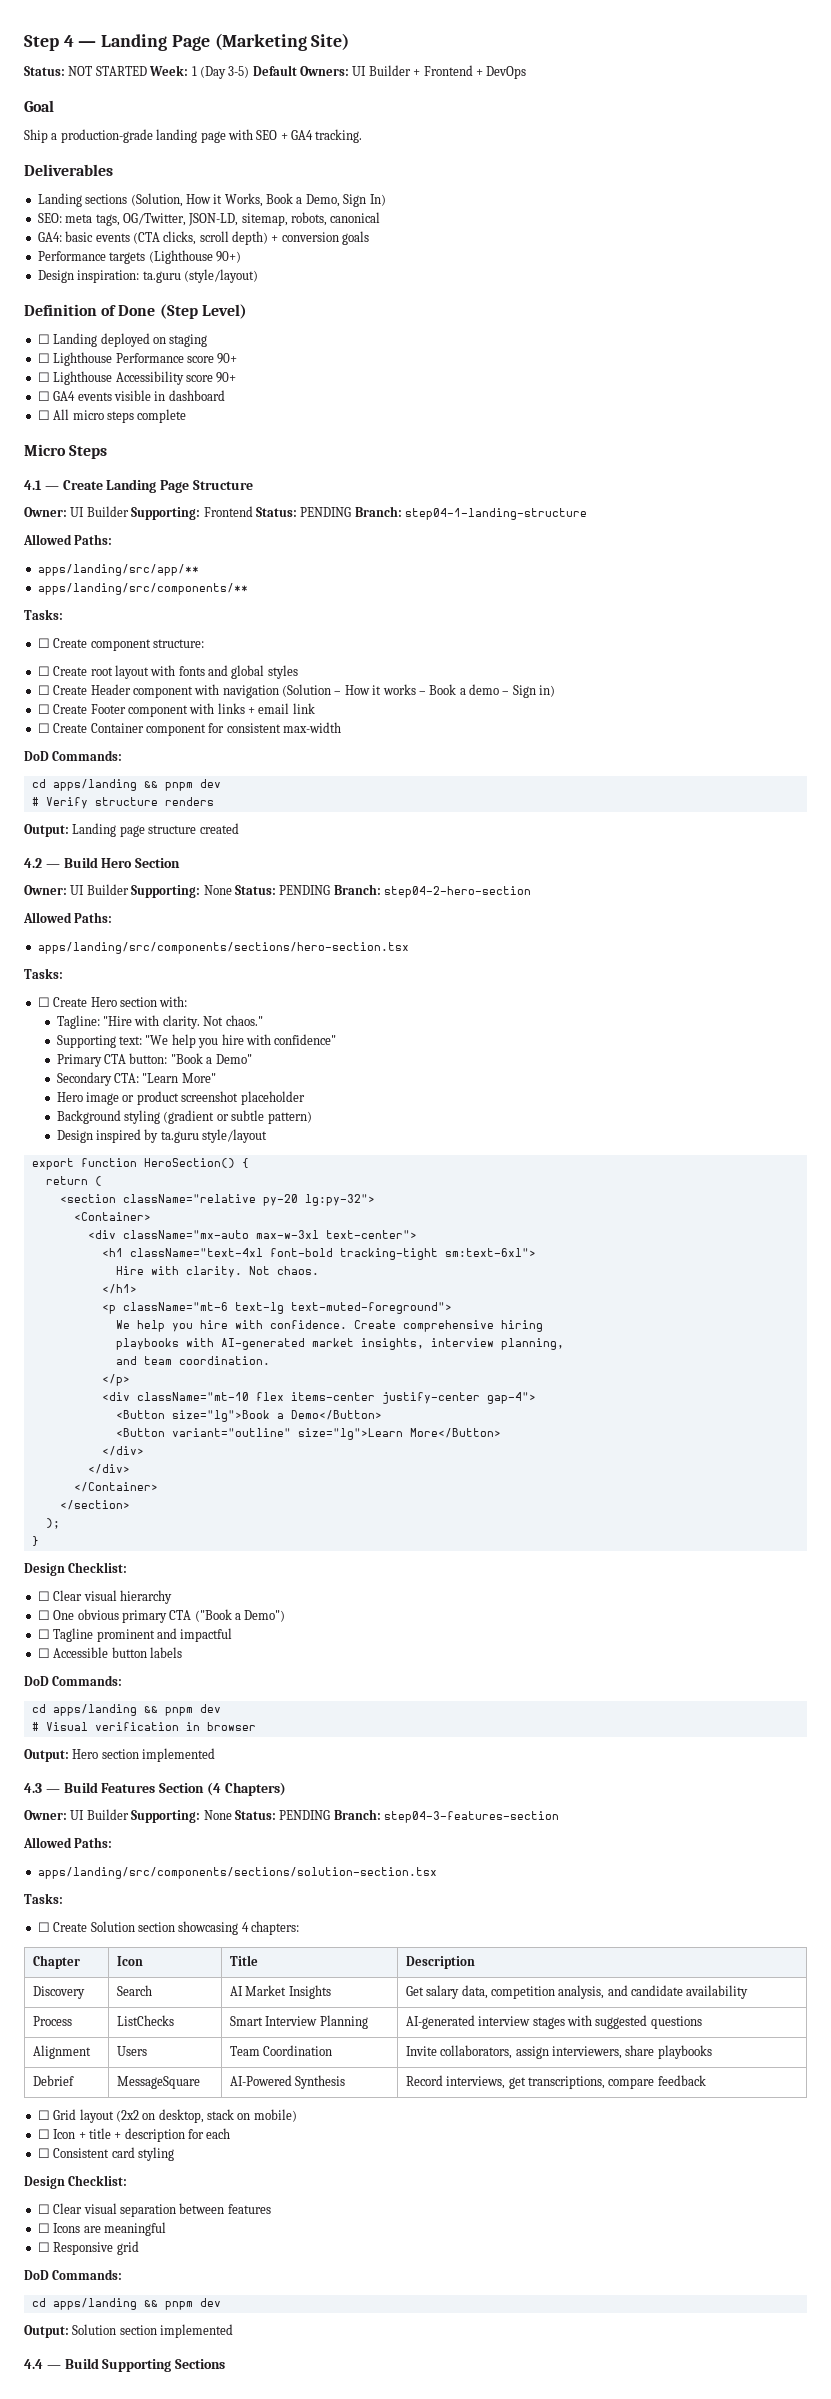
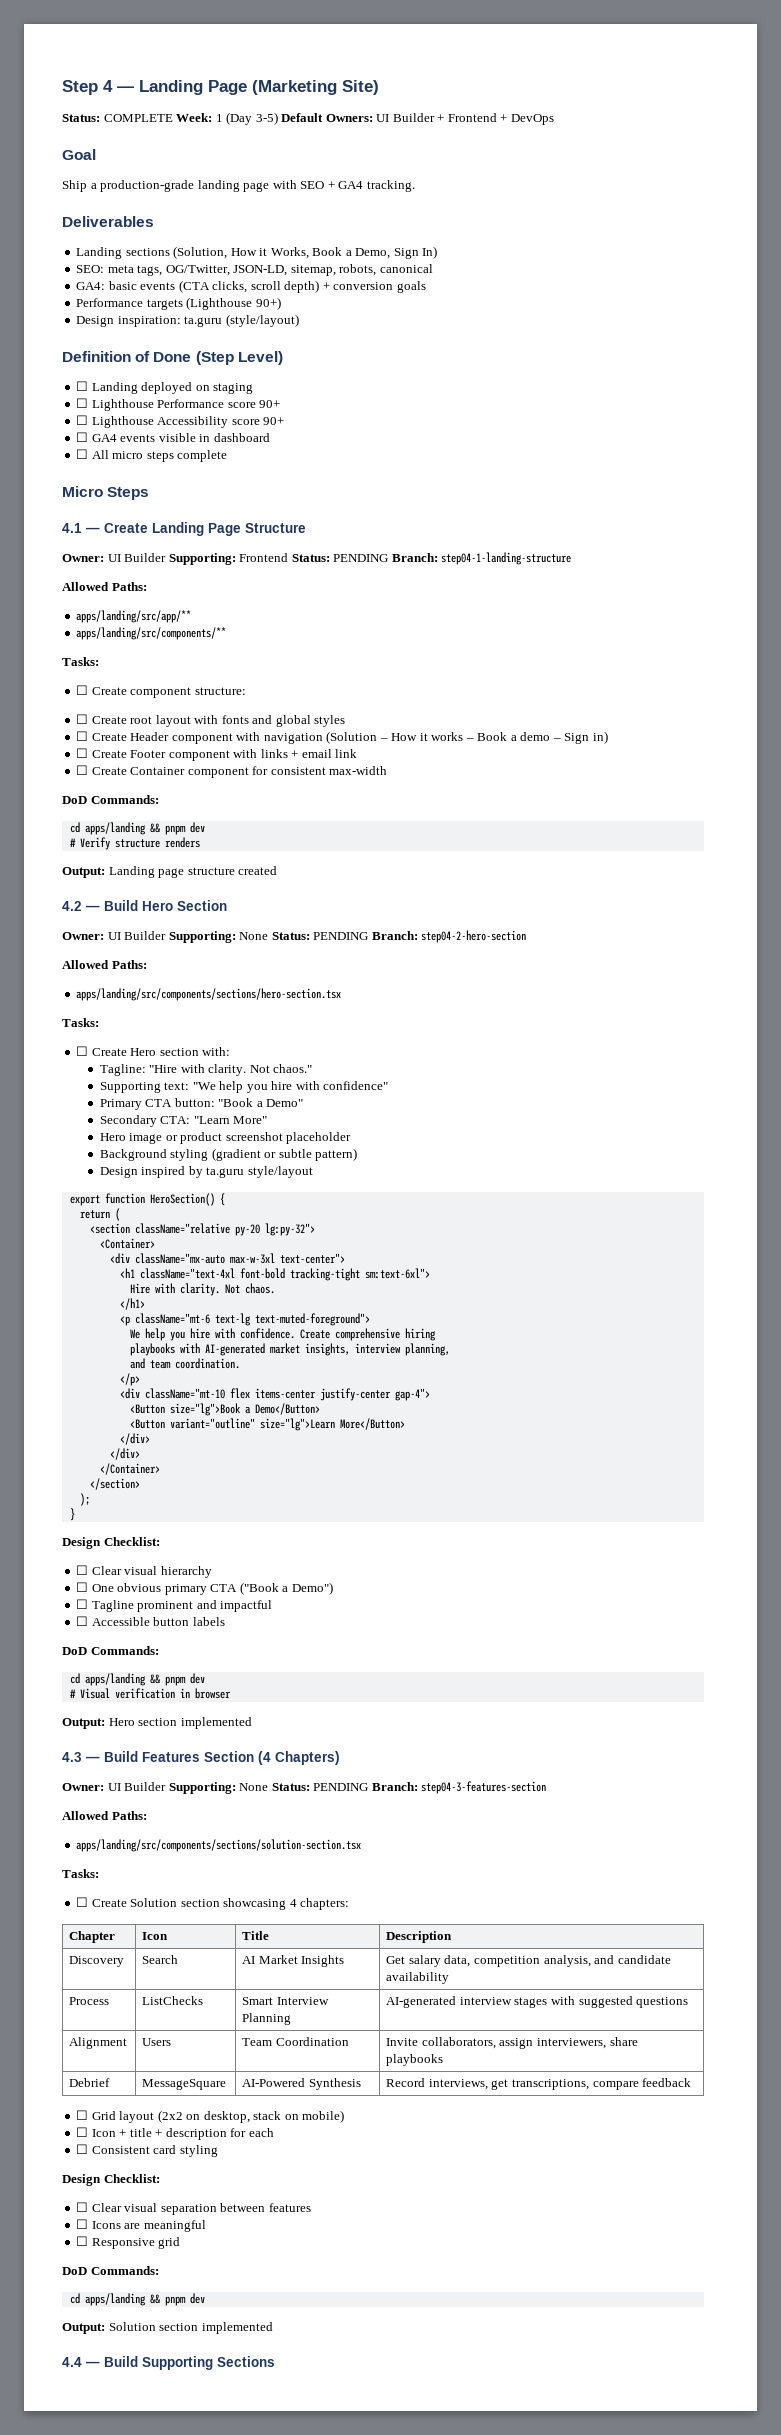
- Status: NOT STARTED Week: 1 (Day 3-5) Default Owners: UI Builder + Frontend + DevOps
+ Status: COMPLETE Week: 1 (Day 3-5) Default Owners: UI Builder + Frontend + DevOps

